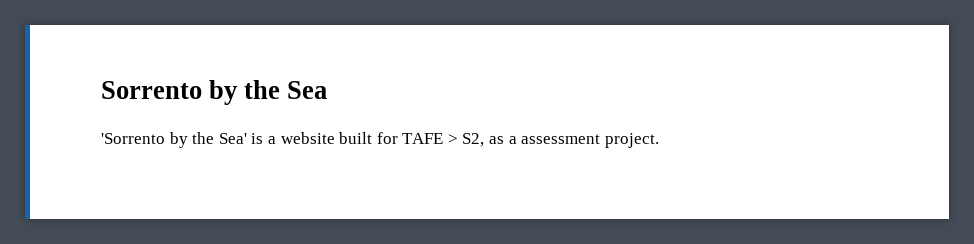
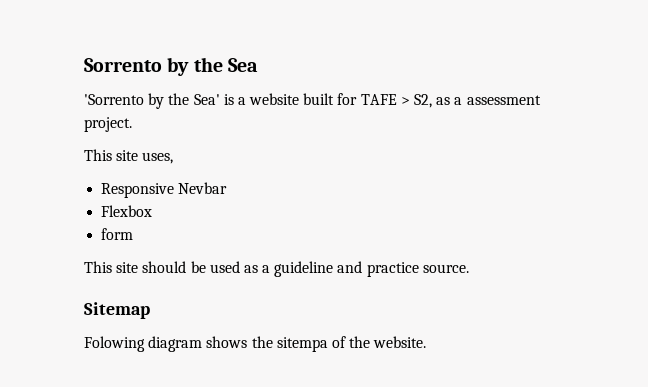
+ This site uses,
+ Responsive Nevbar
+ Flexbox
+ form
+ This site should be used as a guideline and practice source.
+ Sitemap
+ Folowing diagram shows the sitempa of the website.

